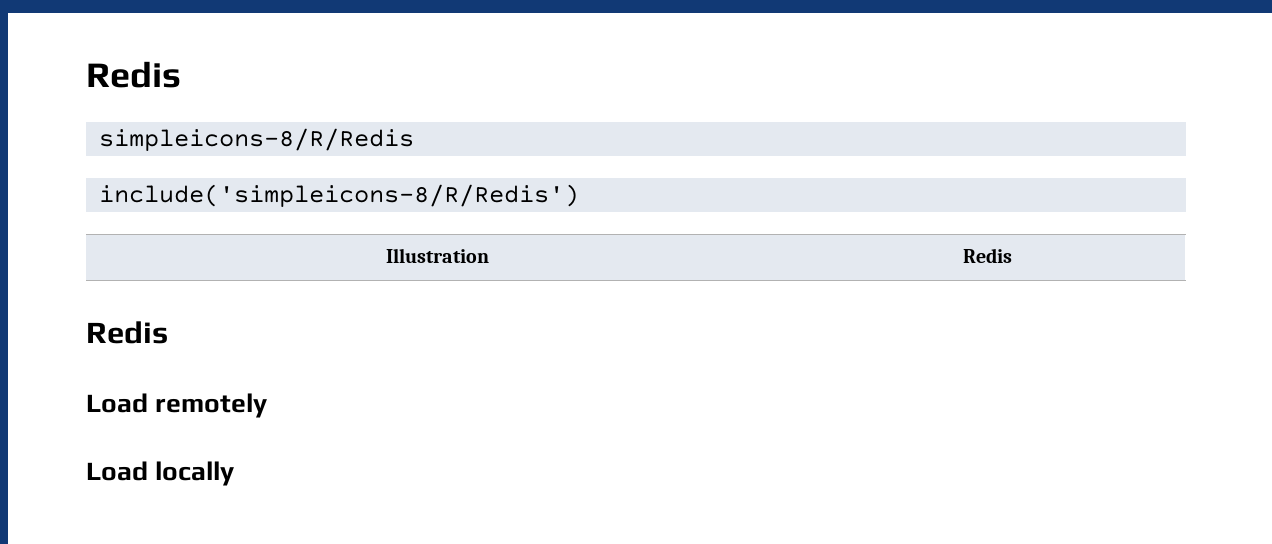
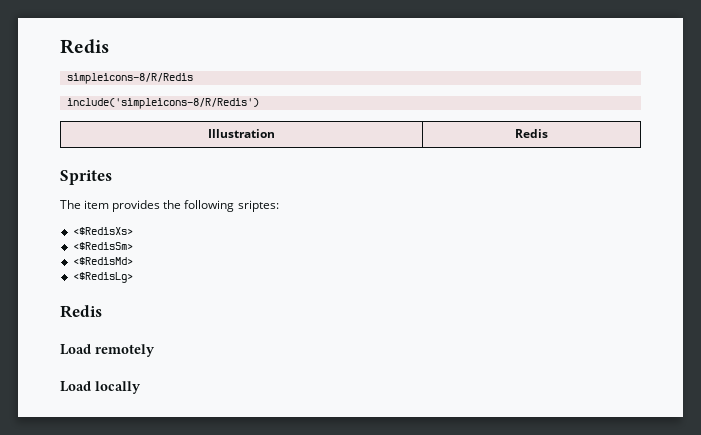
+ Sprites
+ The item provides the following sriptes:
+ <$RedisXs>
+ <$RedisSm>
+ <$RedisMd>
+ <$RedisLg>

